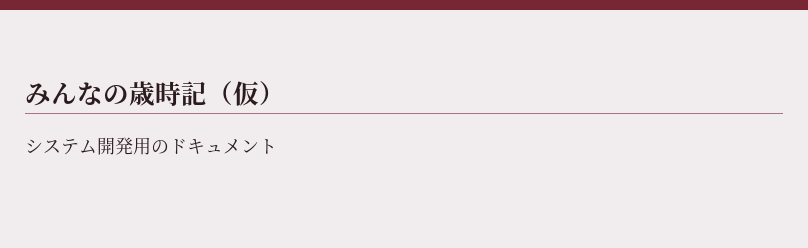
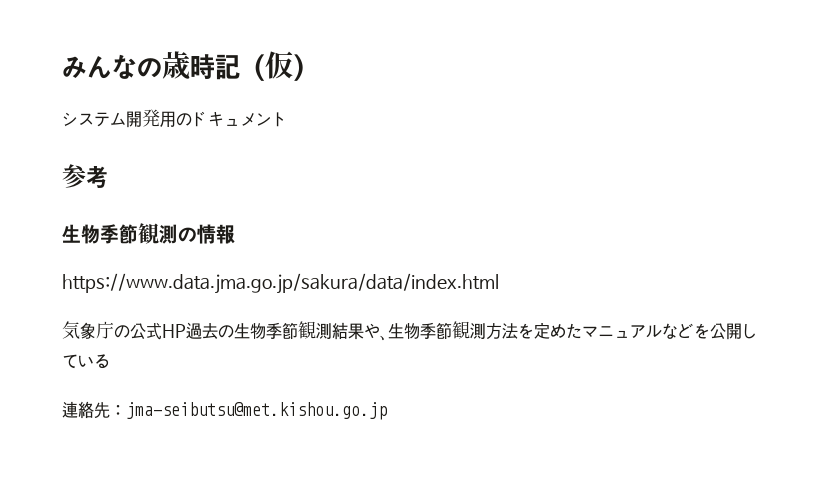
+ 参考
+ 生物季節観測の情報
+ https://www.data.jma.go.jp/sakura/data/index.html
+ 気象庁の公式HP過去の生物季節観測結果や、生物季節観測方法を定めたマニュアルなどを公開している
+ 連絡先：jma-seibutsu@met.kishou.go.jp

